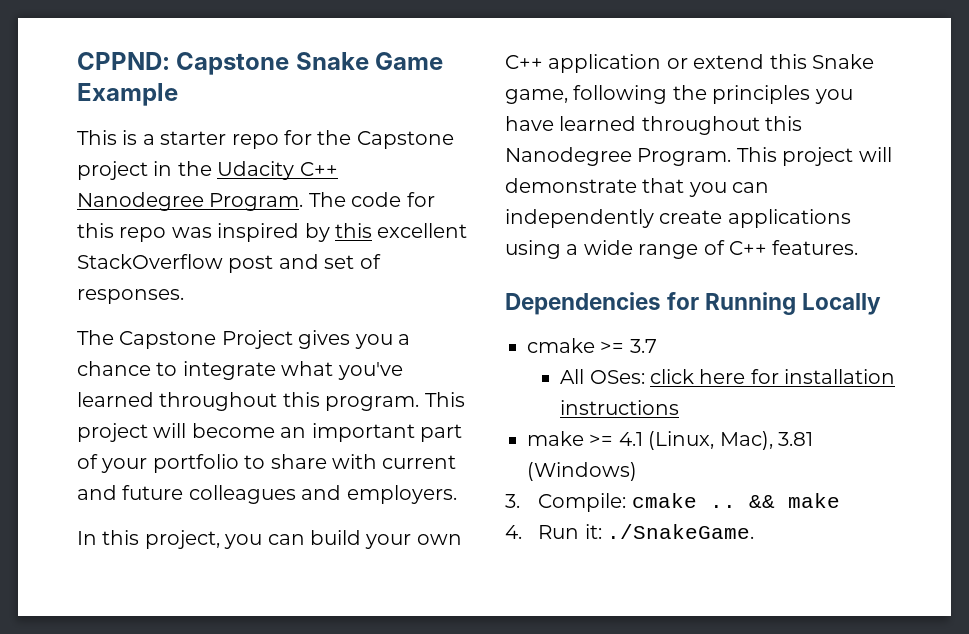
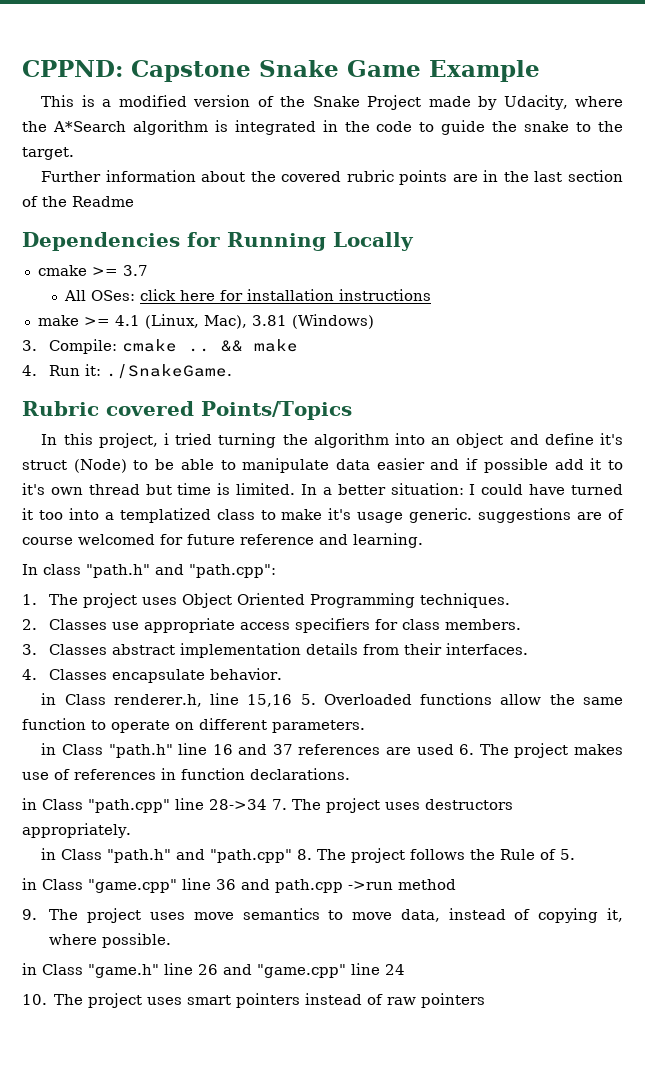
- This is a starter repo for the Capstone project in the Udacity C++ Nanodegree Program. The code for this repo was inspired by this excellent StackOverflow post and set of responses.
- The Capstone Project gives you a chance to integrate what you've learned throughout this program. This project will become an important part of your portfolio to share with current and future colleagues and employers.
- In this project, you can build your own C++ application or extend this Snake game, following the principles you have learned throughout this Nanodegree Program. This project will demonstrate that you can independently create applications using a wide range of C++ features.
+ This is a modified version of the Snake Project made by Udacity, where the A*Search algorithm is integrated in the code to guide the snake to the target.
+ Further information about the covered rubric points are in the last section of the Readme
+ Rubric covered Points/Topics
+ In this project, i tried turning the algorithm into an object and define it's struct (Node) to be able to manipulate data easier and if possible add it to it's own thread but time is limited. In a better situation: I could have turned it too into a templatized class to make it's usage generic. suggestions are of course welcomed for future reference and learning.
+ In class "path.h" and "path.cpp":
+ 1. The project uses Object Oriented Programming techniques.
+ 2. Classes use appropriate access specifiers for class members.
+ 3. Classes abstract implementation details from their interfaces.
+ 4. Classes encapsulate behavior.
+ in Class renderer.h, line 15,16 5. Overloaded functions allow the same function to operate on different parameters.
+ in Class "path.h" line 16 and 37 references are used 6. The project makes use of references in function declarations.
+ in Class "path.cpp" line 28->34 7. The project uses destructors appropriately.
+ in Class "path.h" and "path.cpp" 8. The project follows the Rule of 5.
+ in Class "game.cpp" line 36 and path.cpp ->run method
+ 9. The project uses move semantics to move data, instead of copying it, where possible.
+ in Class "game.h" line 26 and "game.cpp" line 24
+ 10. The project uses smart pointers instead of raw pointers

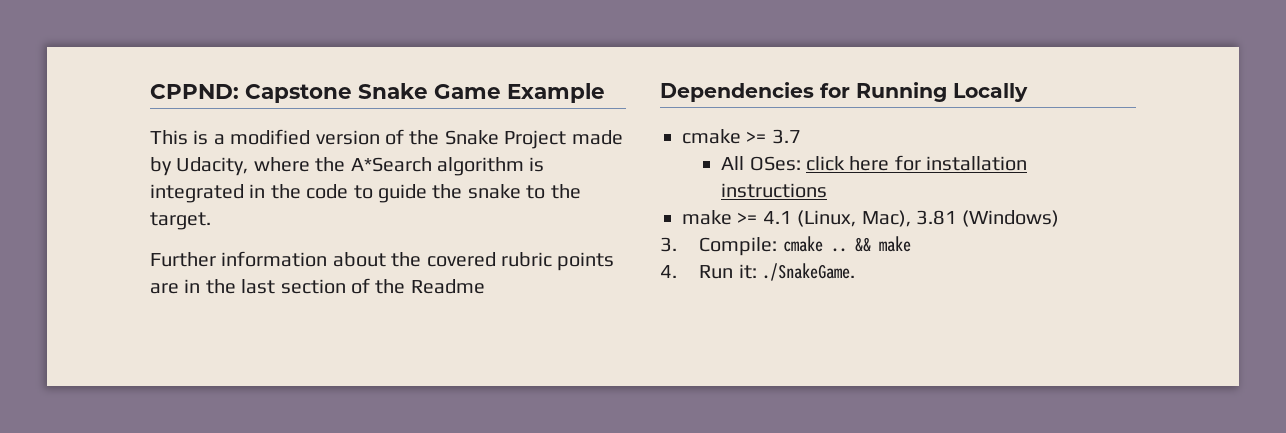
- Rubric covered Points/Topics
- In this project, i tried turning the algorithm into an object and define it's struct (Node) to be able to manipulate data easier and if possible add it to it's own thread but time is limited. In a better situation: I could have turned it too into a templatized class to make it's usage generic. suggestions are of course welcomed for future reference and learning.
- In class "path.h" and "path.cpp":
- 1. The project uses Object Oriented Programming techniques.
- 2. Classes use appropriate access specifiers for class members.
- 3. Classes abstract implementation details from their interfaces.
- 4. Classes encapsulate behavior.
- in Class renderer.h, line 15,16 5. Overloaded functions allow the same function to operate on different parameters.
- in Class "path.h" line 16 and 37 references are used 6. The project makes use of references in function declarations.
- in Class "path.cpp" line 28->34 7. The project uses destructors appropriately.
- in Class "path.h" and "path.cpp" 8. The project follows the Rule of 5.
- in Class "game.cpp" line 36 and path.cpp ->run method
- 9. The project uses move semantics to move data, instead of copying it, where possible.
- in Class "game.h" line 26 and "game.cpp" line 24
- 10. The project uses smart pointers instead of raw pointers

